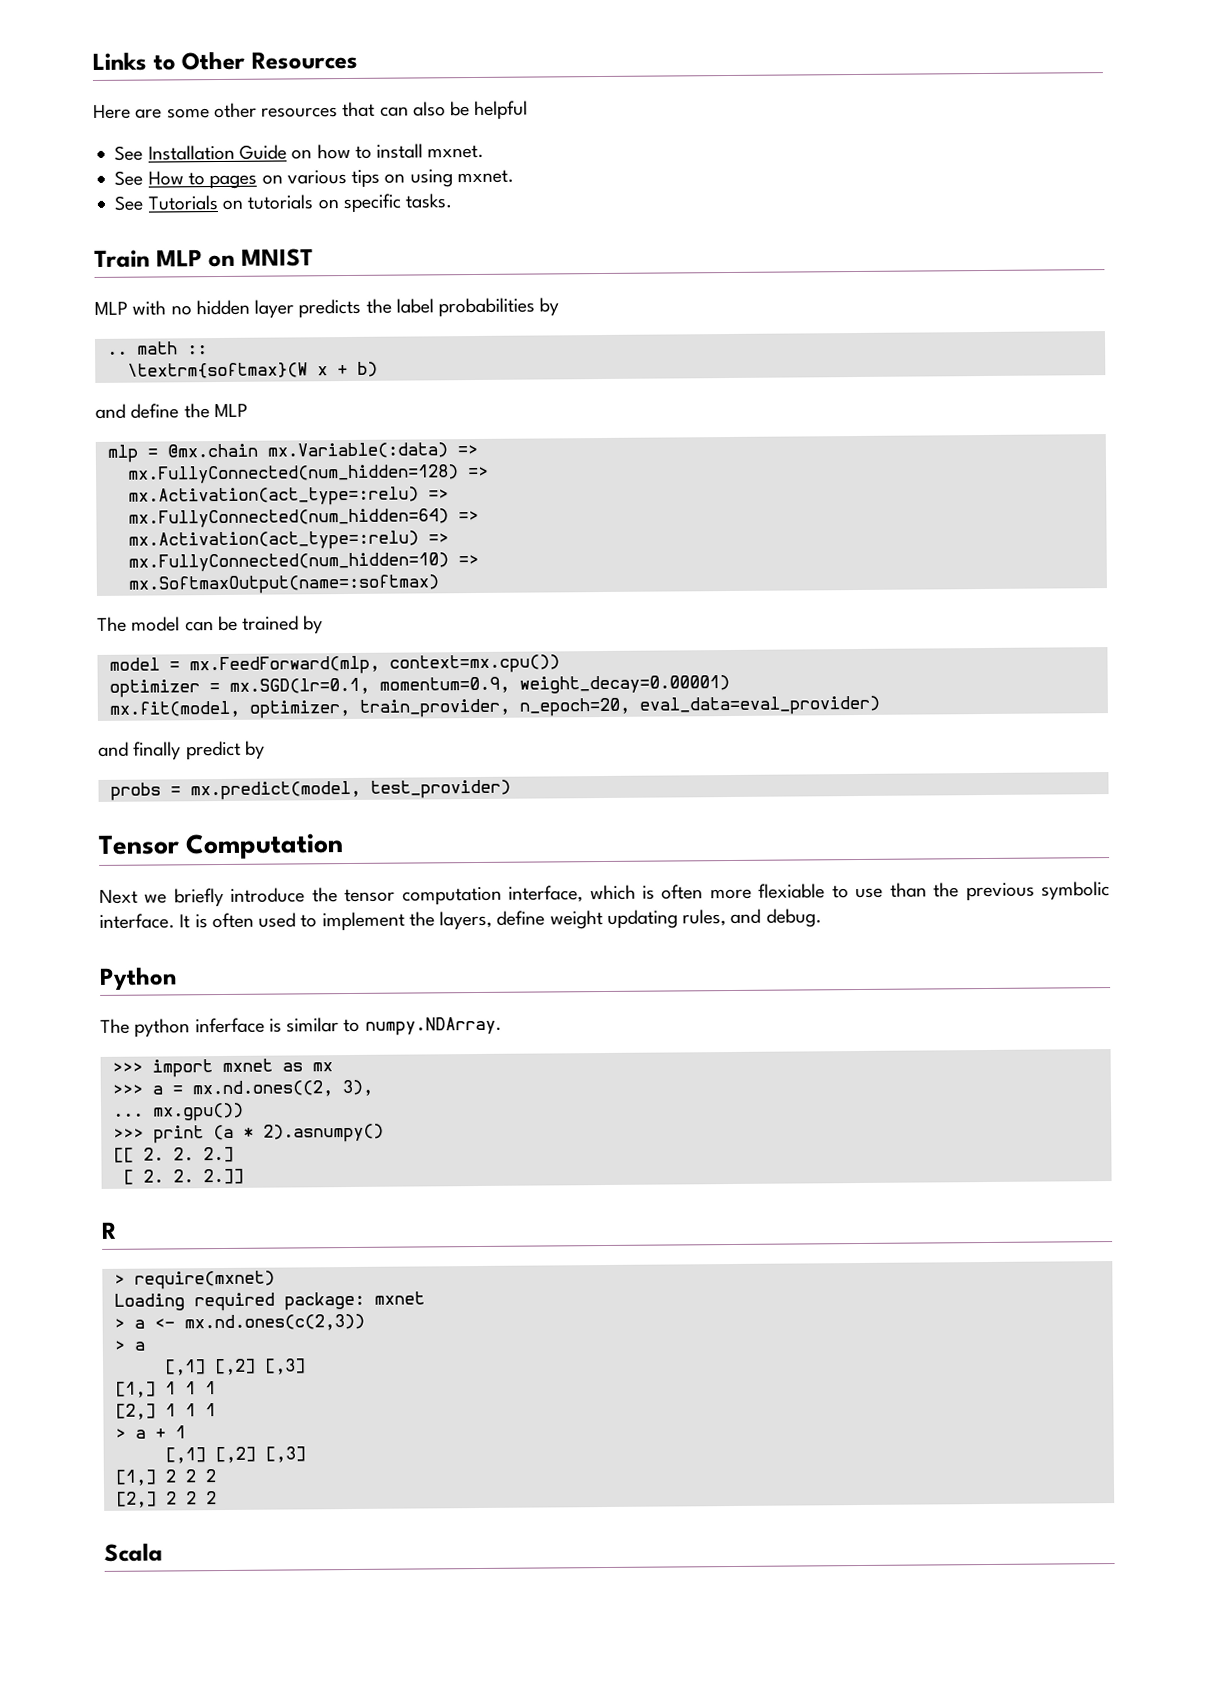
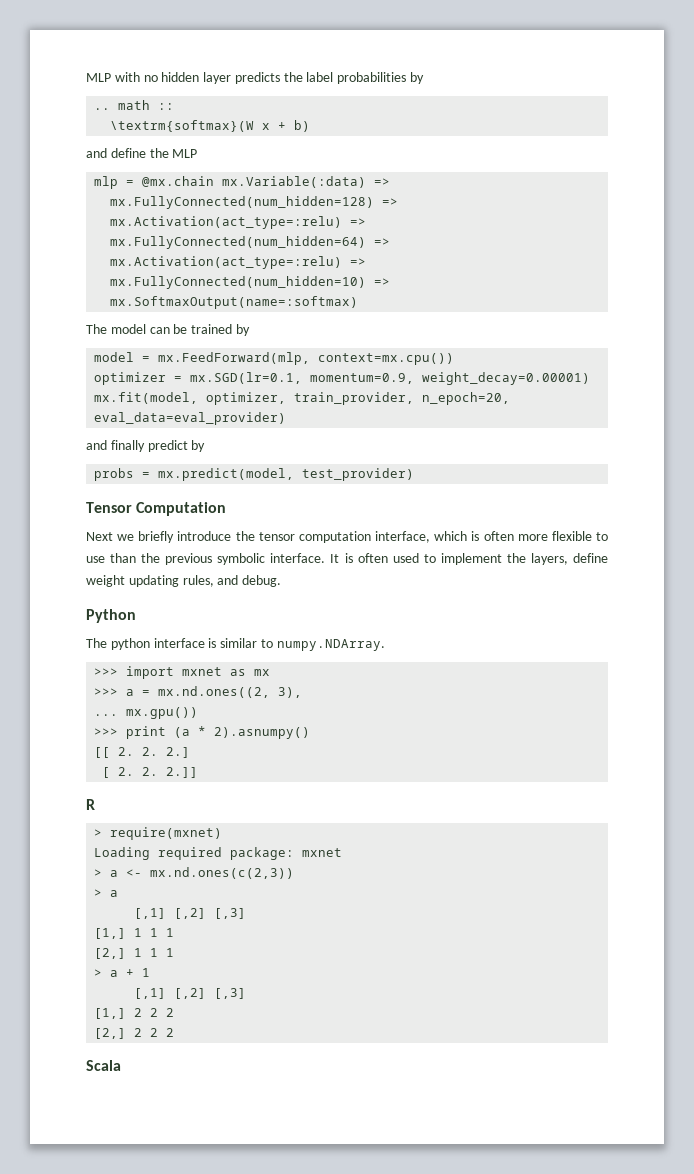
- Links to Other Resources
- Here are some other resources that can also be helpful
- See Installation Guide on how to install mxnet.
- See How to pages on various tips on using mxnet.
- See Tutorials on tutorials on specific tasks.
- Train MLP on MNIST
- Next we briefly introduce the tensor computation interface, which is often more flexiable to use than the previous symbolic interface.
+ Next we briefly introduce the tensor computation interface, which is often more flexible to use than the previous symbolic interface.
- The python inferface is similar to numpy.NDArray.
+ The python interface is similar to numpy.NDArray.

